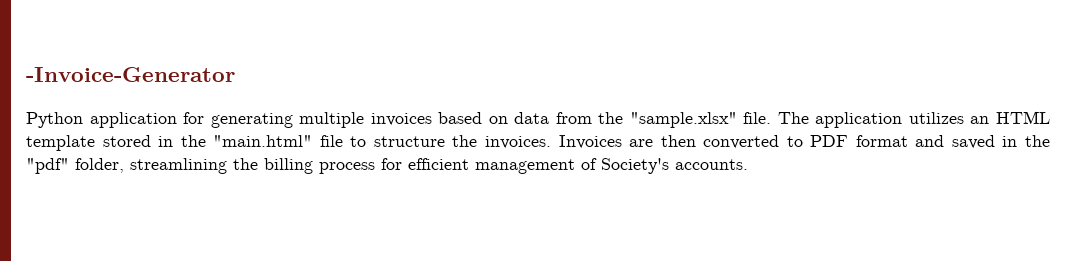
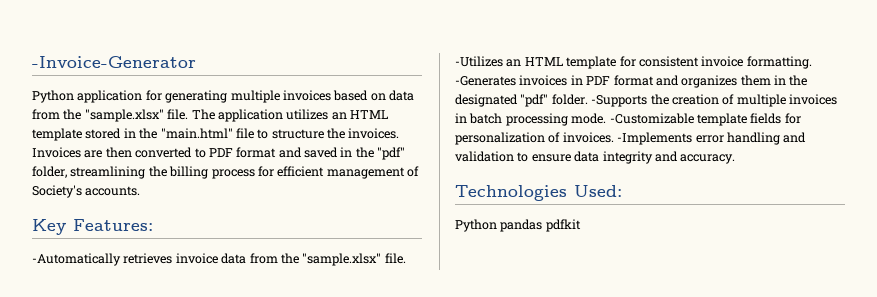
+ Key Features:
+ -Automatically retrieves invoice data from the "sample.xlsx" file. -Utilizes an HTML template for consistent invoice formatting. -Generates invoices in PDF format and organizes them in the designated "pdf" folder. -Supports the creation of multiple invoices in batch processing mode. -Customizable template fields for personalization of invoices. -Implements error handling and validation to ensure data integrity and accuracy.
+ Technologies Used:
+ Python pandas pdfkit

